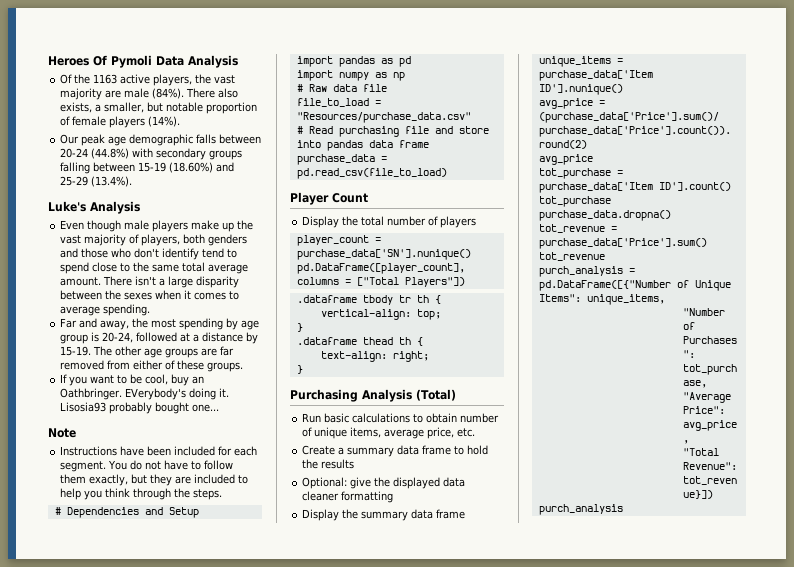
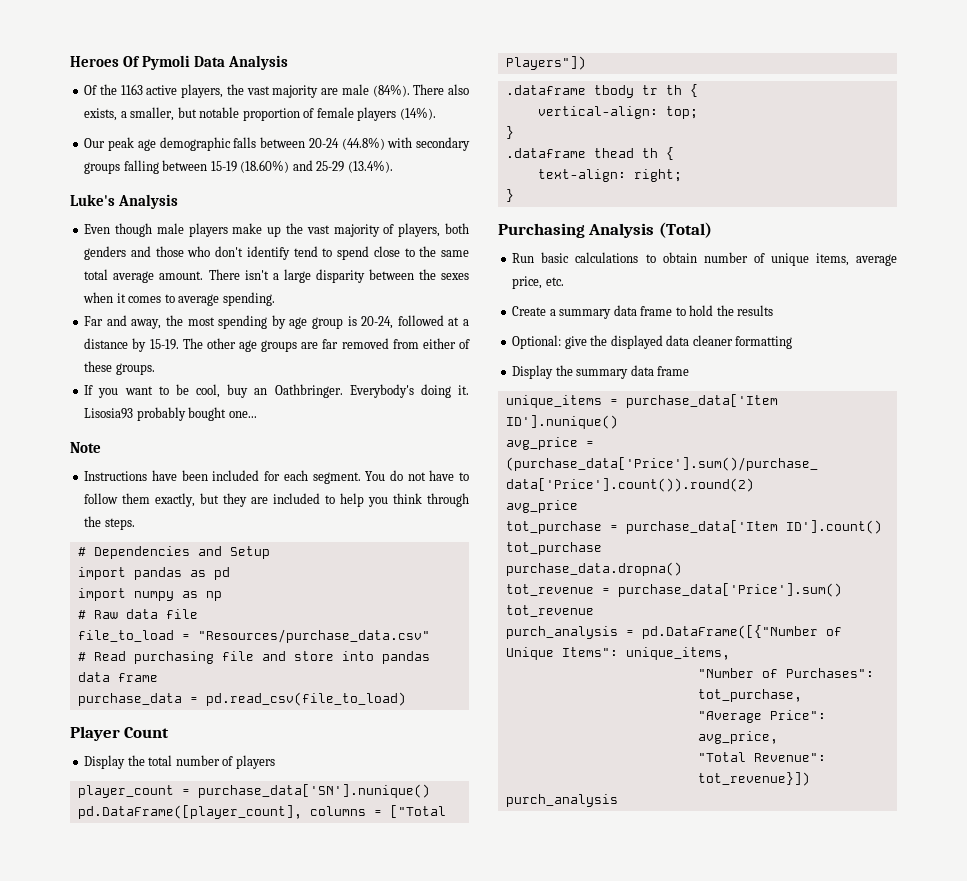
- EVerybody's doing it.
+ Everybody's doing it.

